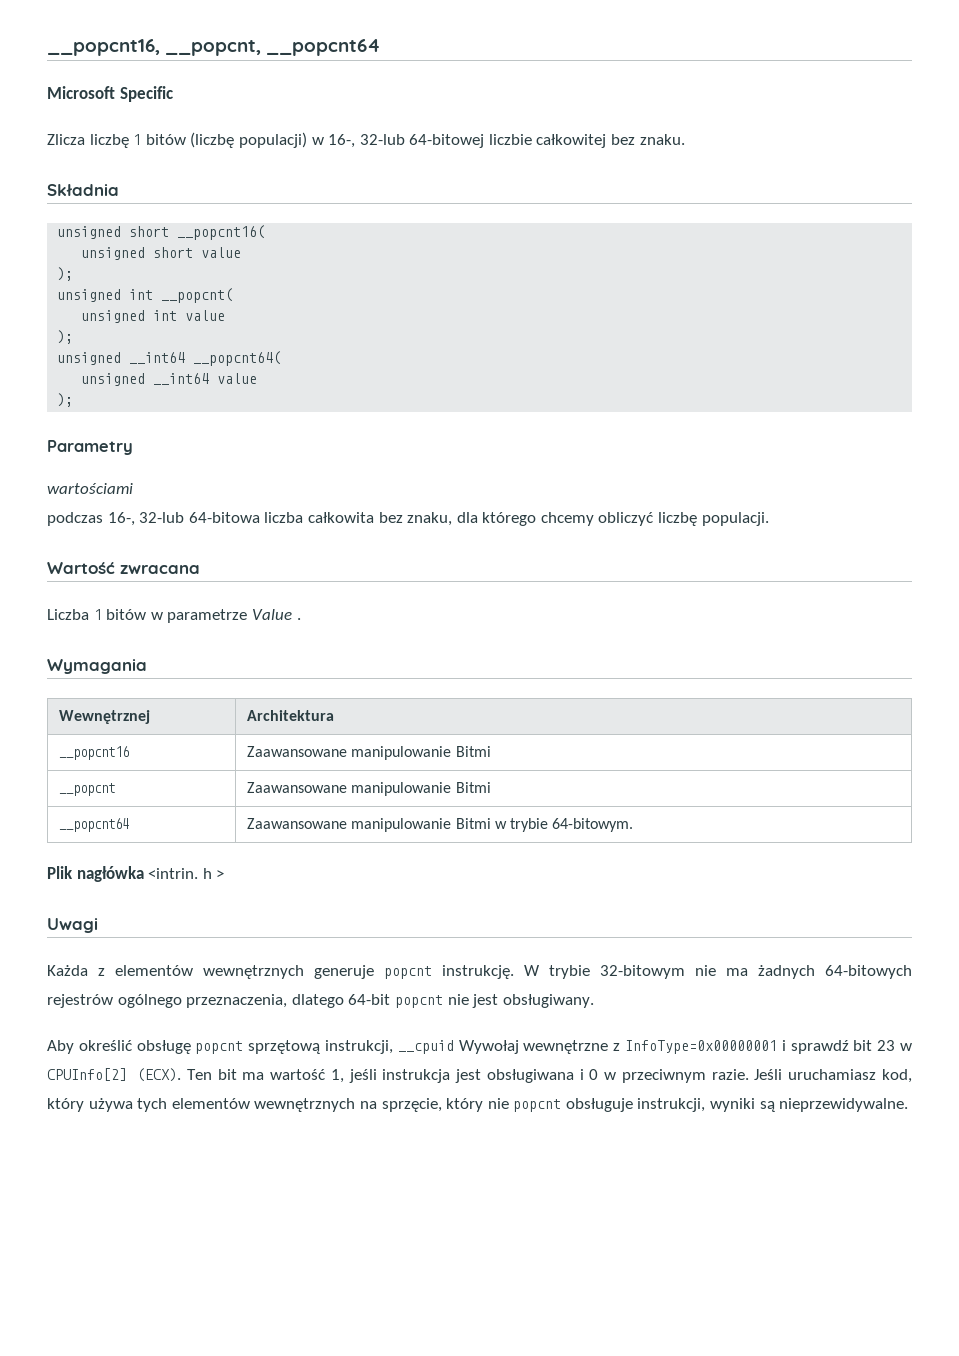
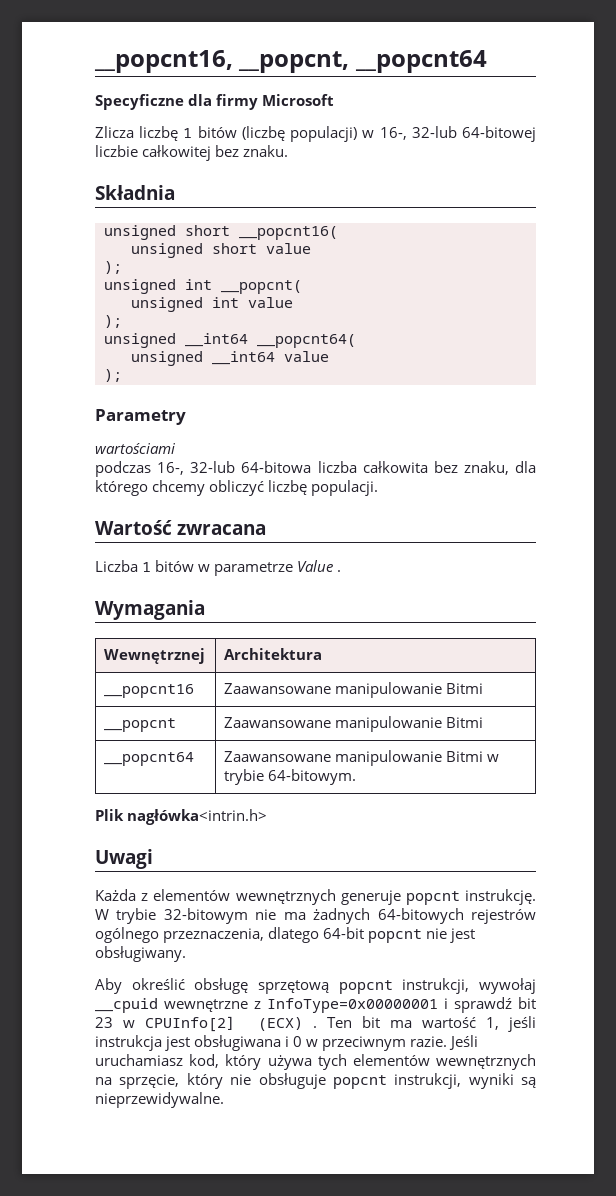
- Microsoft Specific
+ Specyficzne dla firmy Microsoft
- Plik nagłówka <intrin. h >
+ Plik nagłówka<intrin.h>
- Aby określić obsługę popcnt sprzętową instrukcji, __cpuid Wywołaj wewnętrzne z InfoType=0x00000001 i sprawdź bit 23 w CPUInfo[2] (ECX).
+ Aby określić obsługę sprzętową popcnt instrukcji, wywołaj __cpuid wewnętrzne z InfoType=0x00000001 i sprawdź bit 23 w CPUInfo[2] (ECX) .
- Jeśli uruchamiasz kod, który używa tych elementów wewnętrznych na sprzęcie, który nie popcnt obsługuje instrukcji, wyniki są nieprzewidywalne.
+ Jeśli uruchamiasz kod, który używa tych elementów wewnętrznych na sprzęcie, który nie obsługuje popcnt instrukcji, wyniki są nieprzewidywalne.

